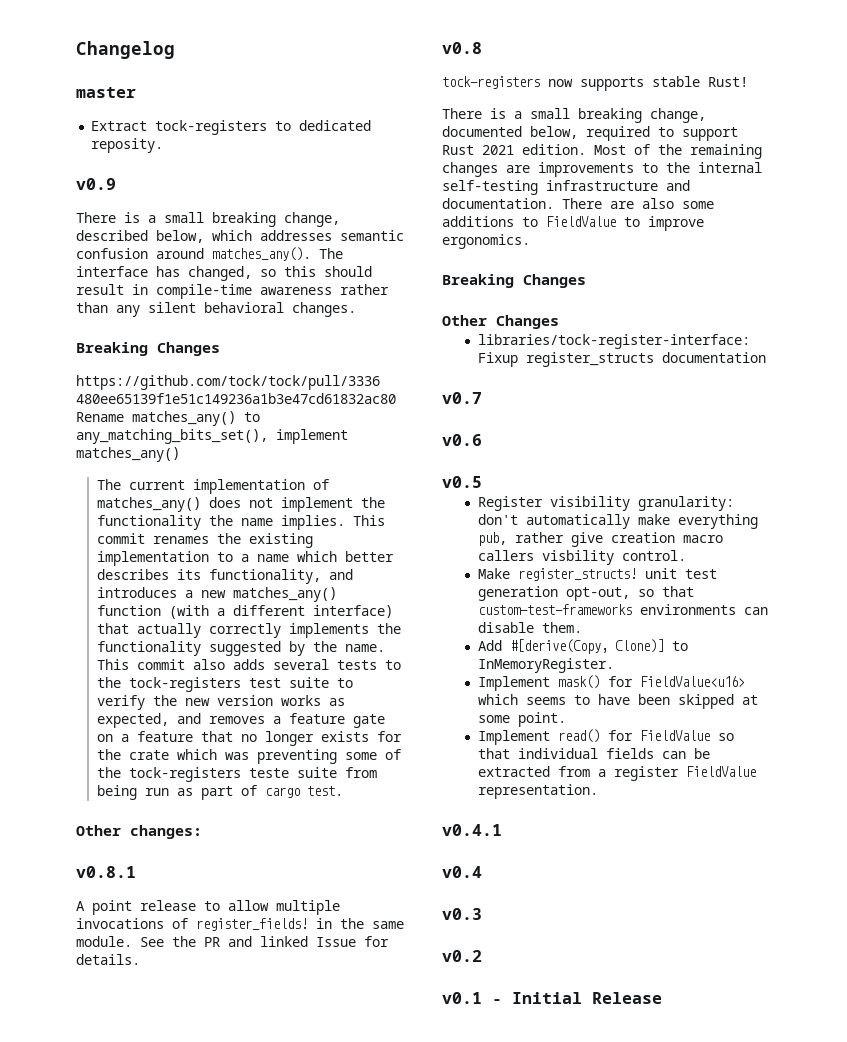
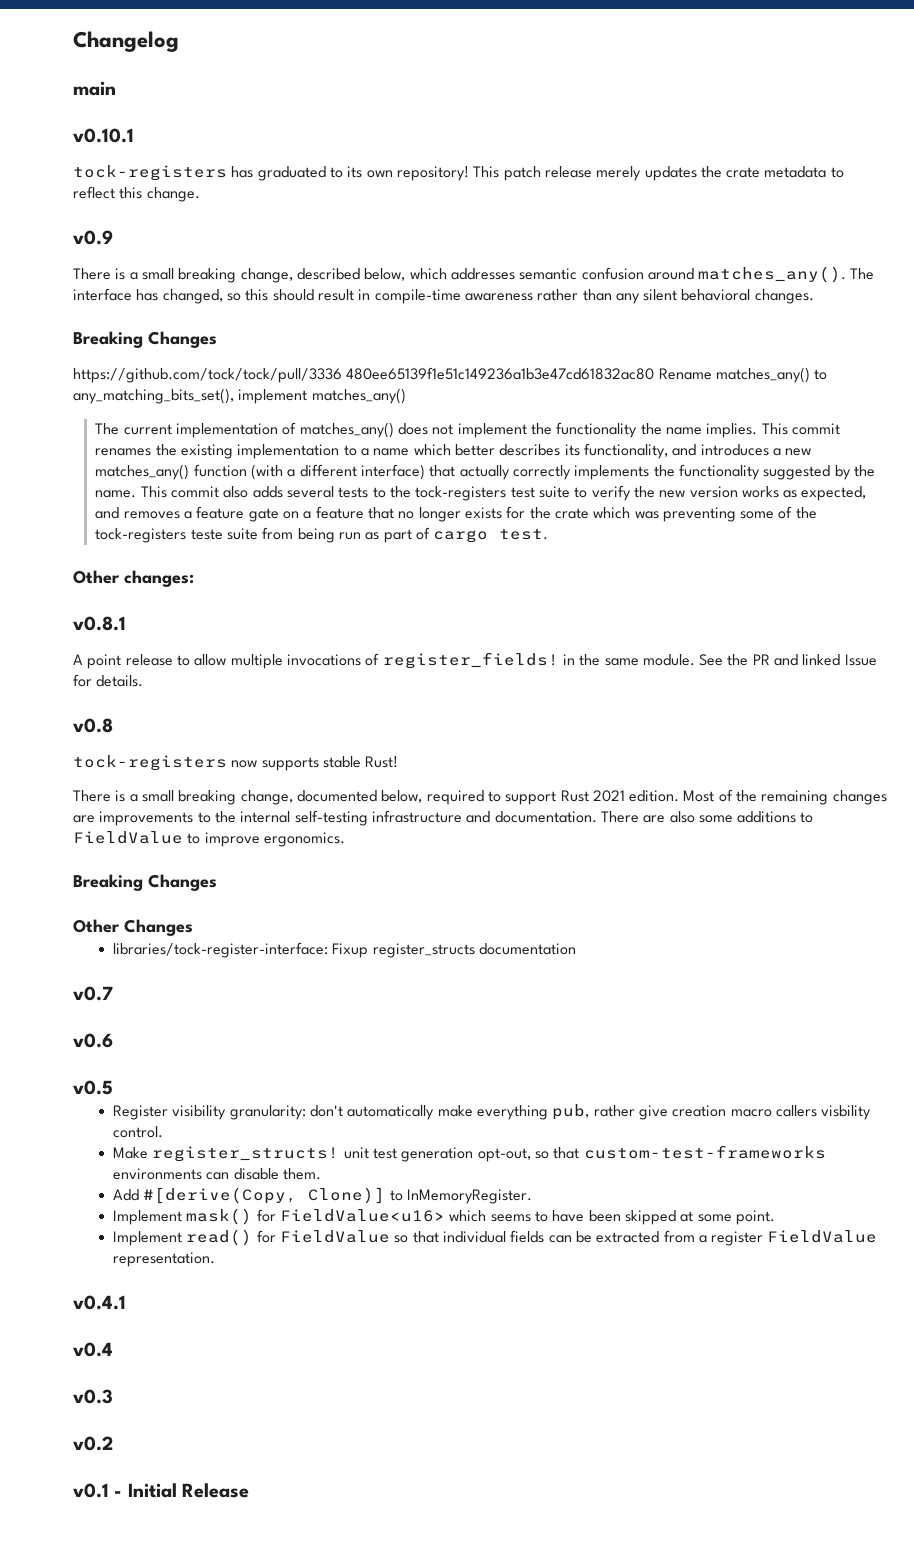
- master
- Extract tock-registers to dedicated reposity.
+ main
+ v0.10.1
+ tock-registers has graduated to its own repository! This patch release merely updates the crate metadata to reflect this change.

